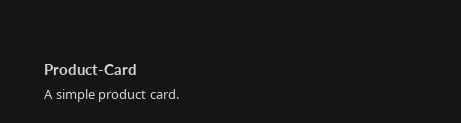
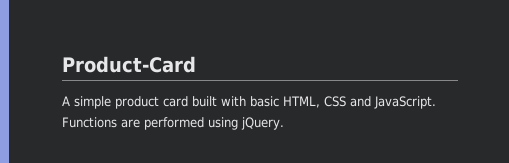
- A simple product card.
+ A simple product card built with basic HTML, CSS and JavaScript. Functions are performed using jQuery.

